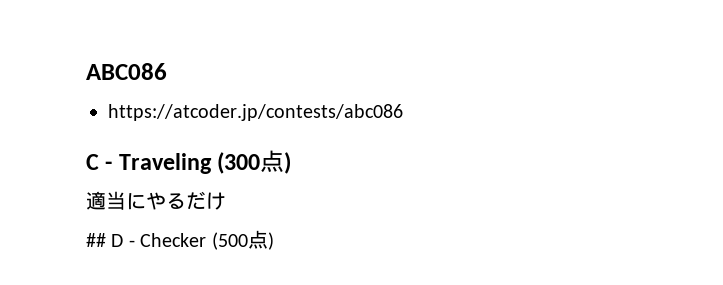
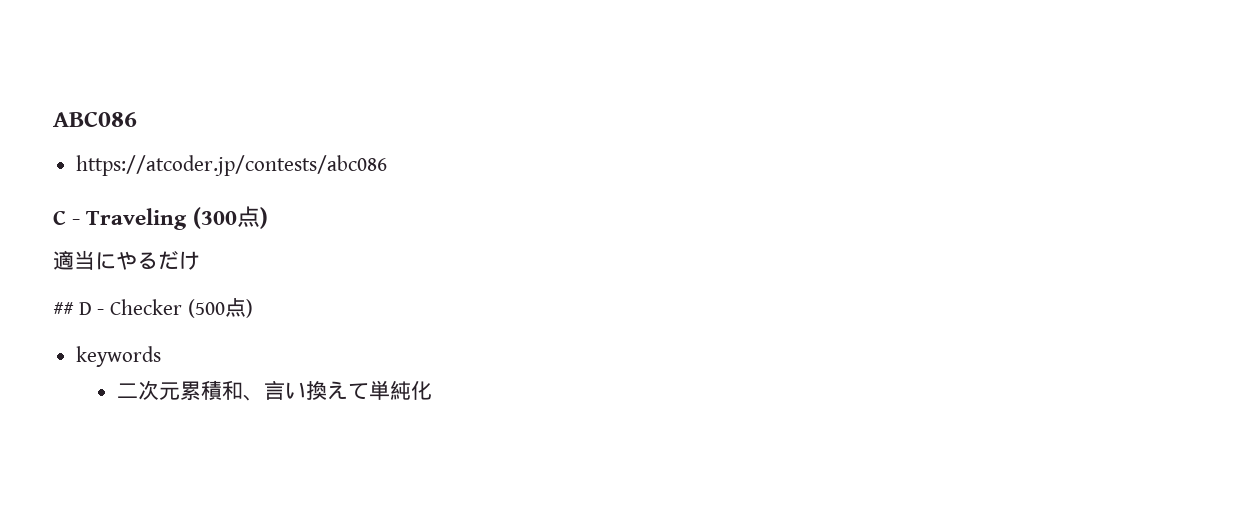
+ keywords
+ 二次元累積和、言い換えて単純化

